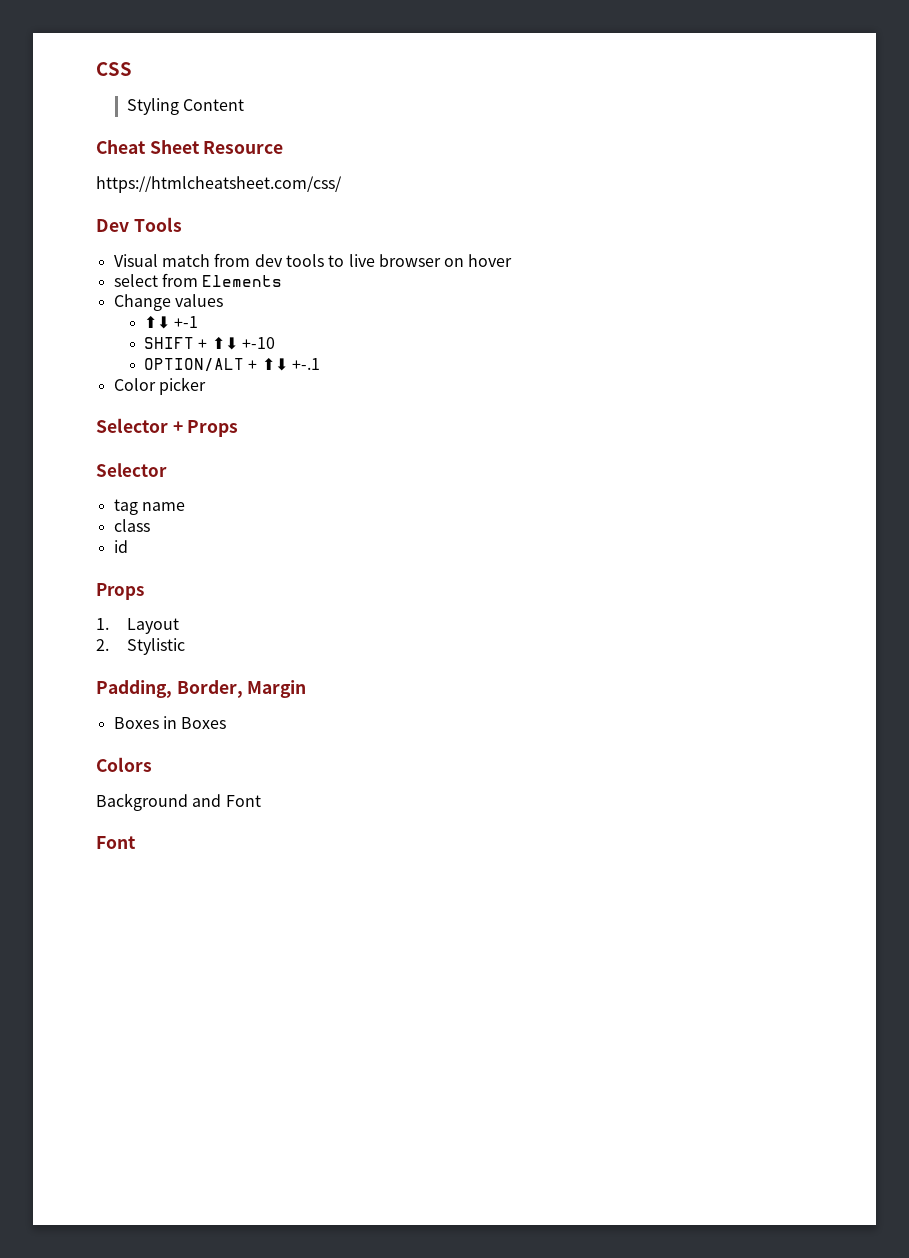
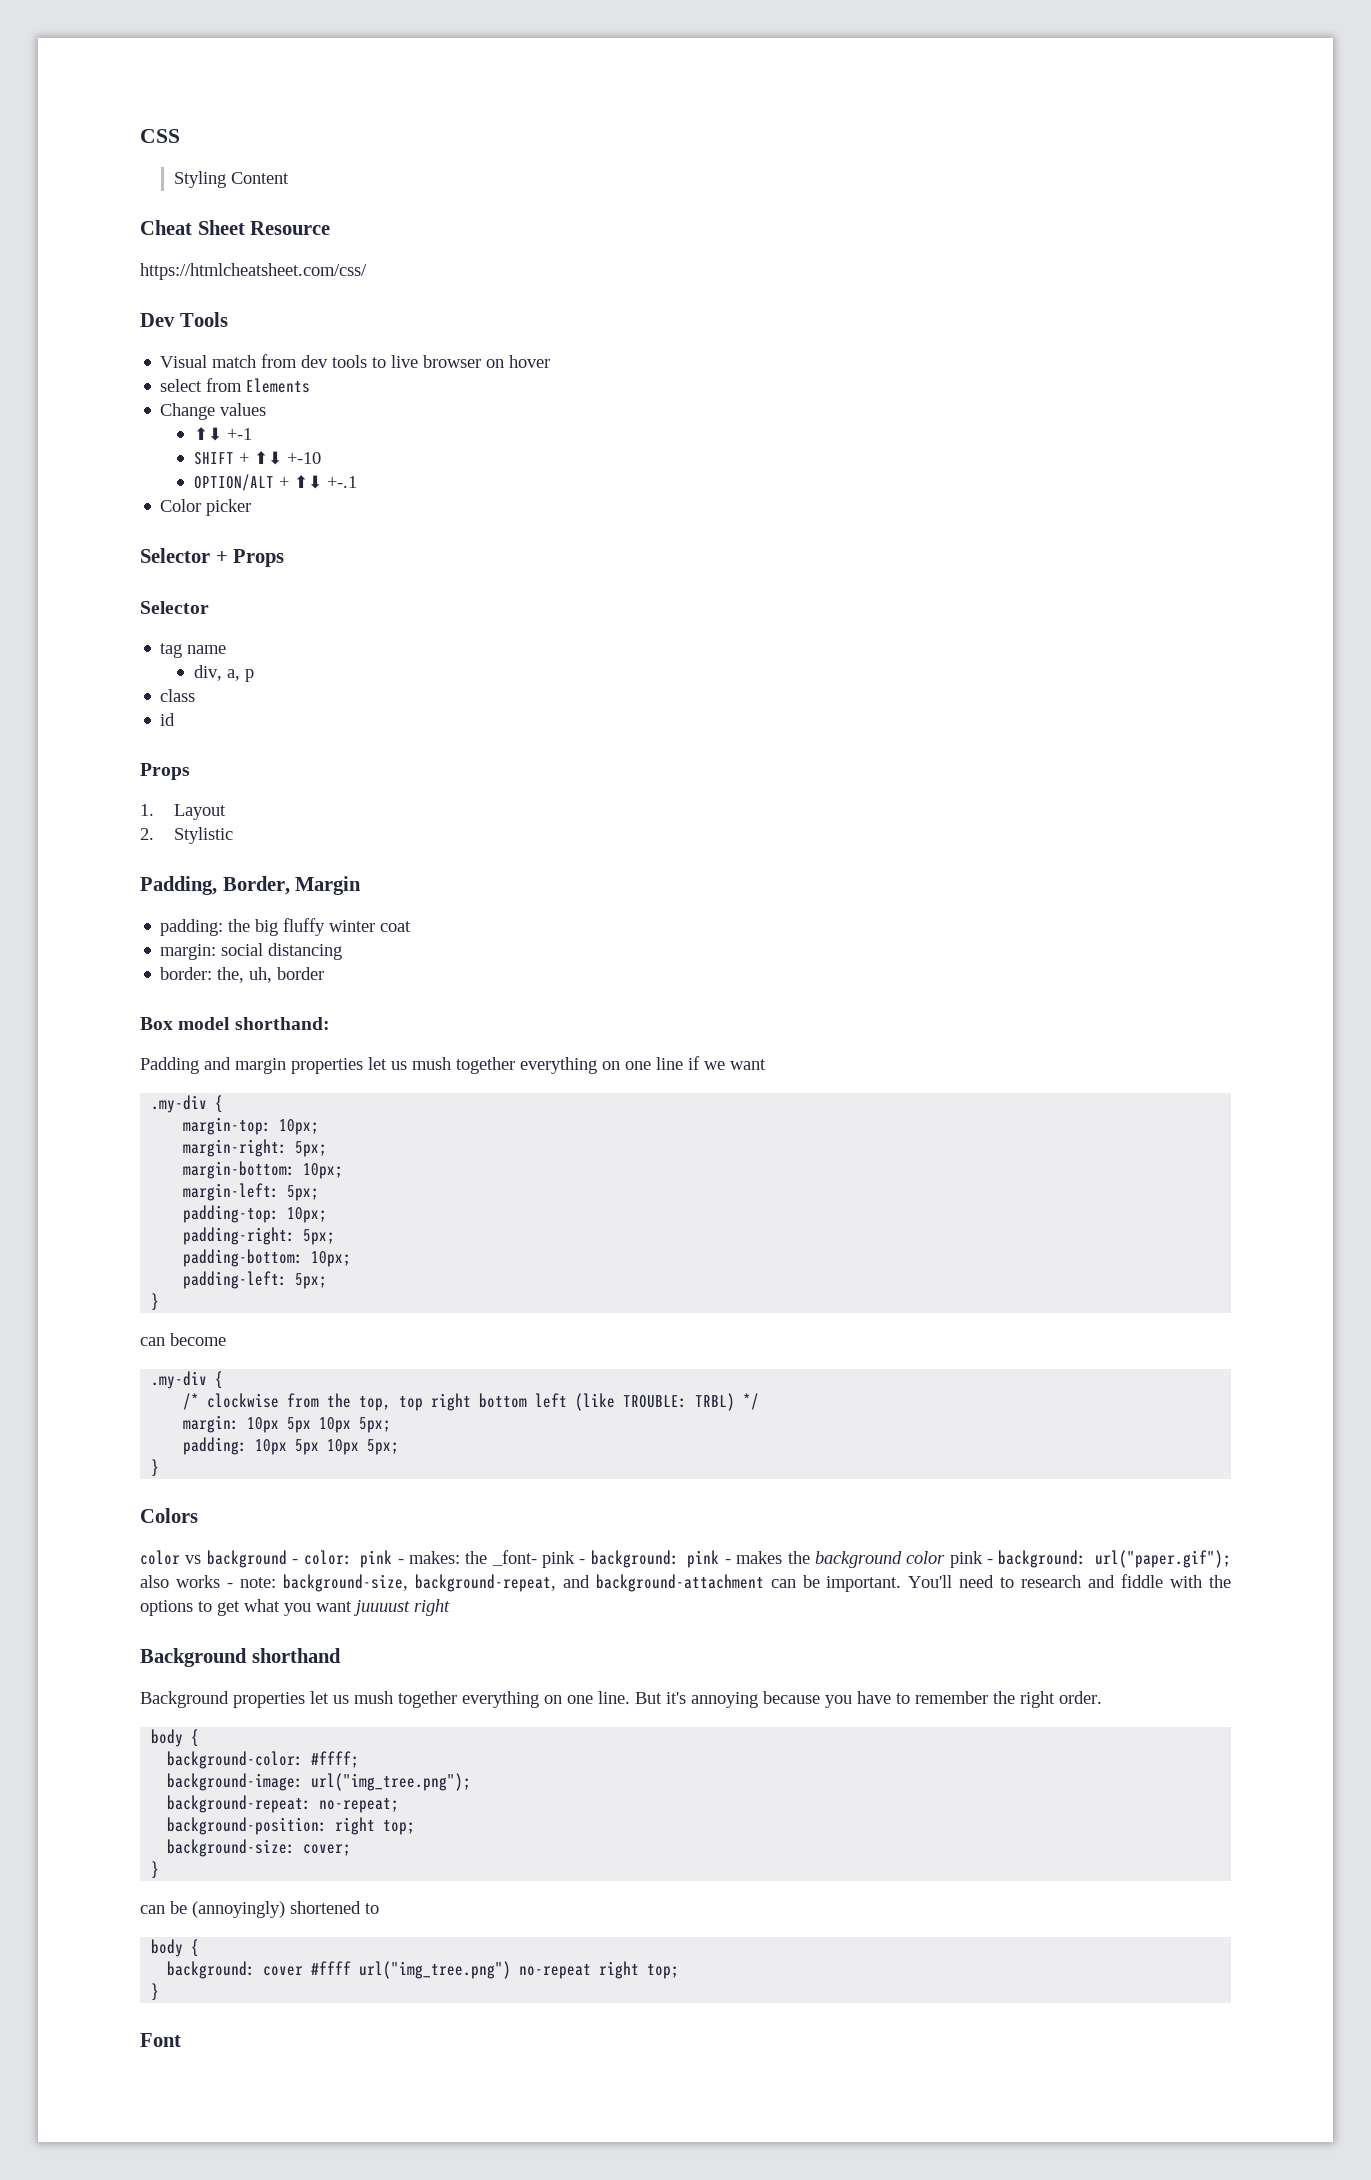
+ div, a, p
- Boxes in Boxes
+ padding: the big fluffy winter coat
+ margin: social distancing
+ border: the, uh, border
+ Box model shorthand:
+ Padding and margin properties let us mush together everything on one line if we want
+ .my-div {
+ margin-top: 10px;
+ margin-right: 5px;
+ margin-bottom: 10px;
+ margin-left: 5px;
+ padding-top: 10px;
+ padding-right: 5px;
+ padding-bottom: 10px;
+ padding-left: 5px;
+ }
+ can become
+ .my-div {
+ /* clockwise from the top, top right bottom left (like TROUBLE: TRBL) */
+ margin: 10px 5px 10px 5px;
+ padding: 10px 5px 10px 5px;
+ }
  Colors
- Background and Font
+ color vs background - color: pink - makes: the _font- pink - background: pink - makes the background color pink - background: url("paper.gif"); also works - note: background-size, background-repeat, and background-attachment can be important. You'll need to research and fiddle with the options to get what you want juuuust right
+ Background shorthand
+ Background properties let us mush together everything on one line. But it's annoying because you have to remember the right order.
+ body {
+ background-color: #ffff;
+ background-image: url("img_tree.png");
+ background-repeat: no-repeat;
+ background-position: right top;
+ background-size: cover;
+ }
+ can be (annoyingly) shortened to
+ body {
+ background: cover #ffff url("img_tree.png") no-repeat right top;
+ }

